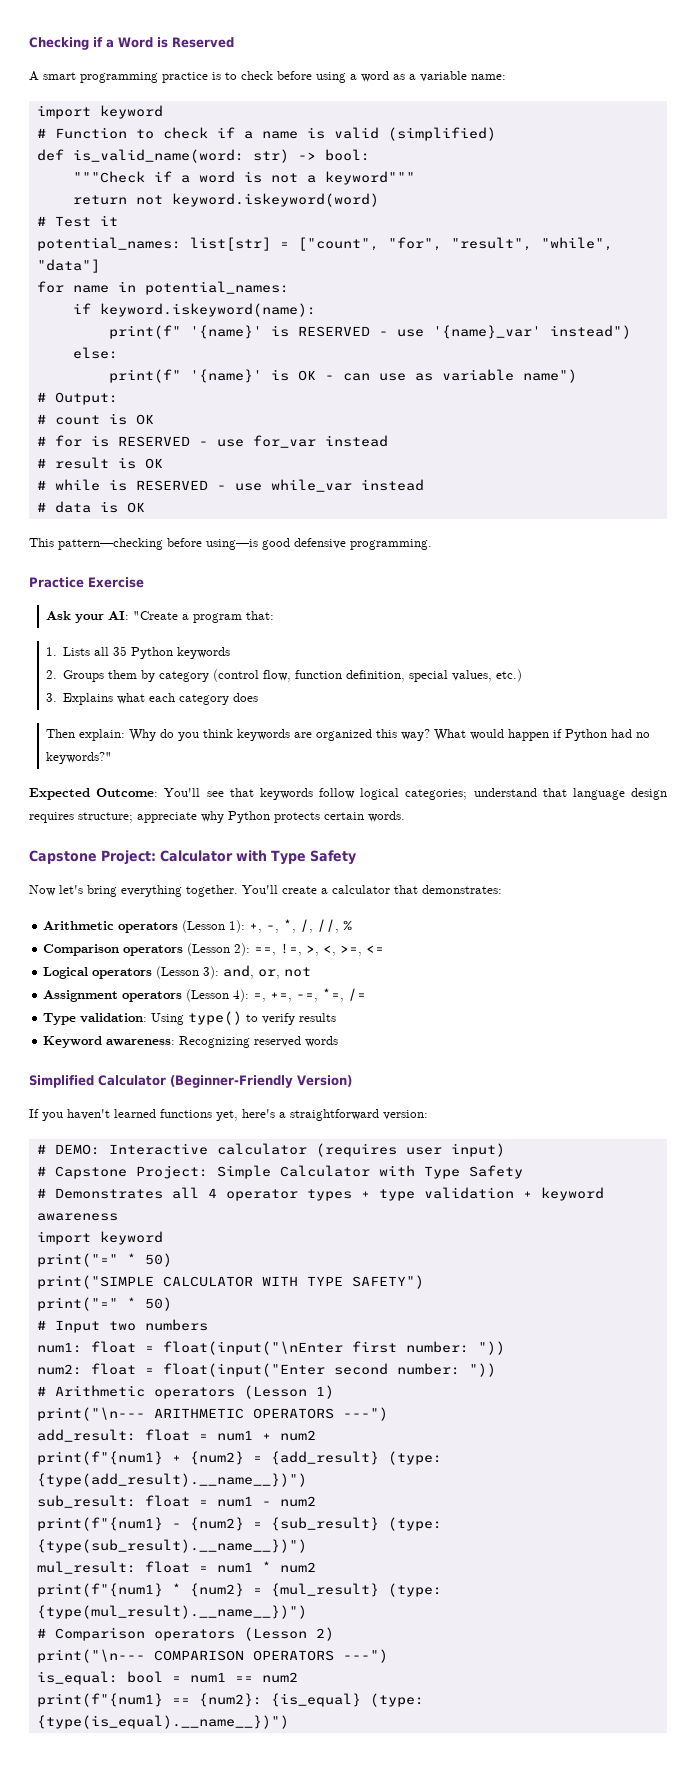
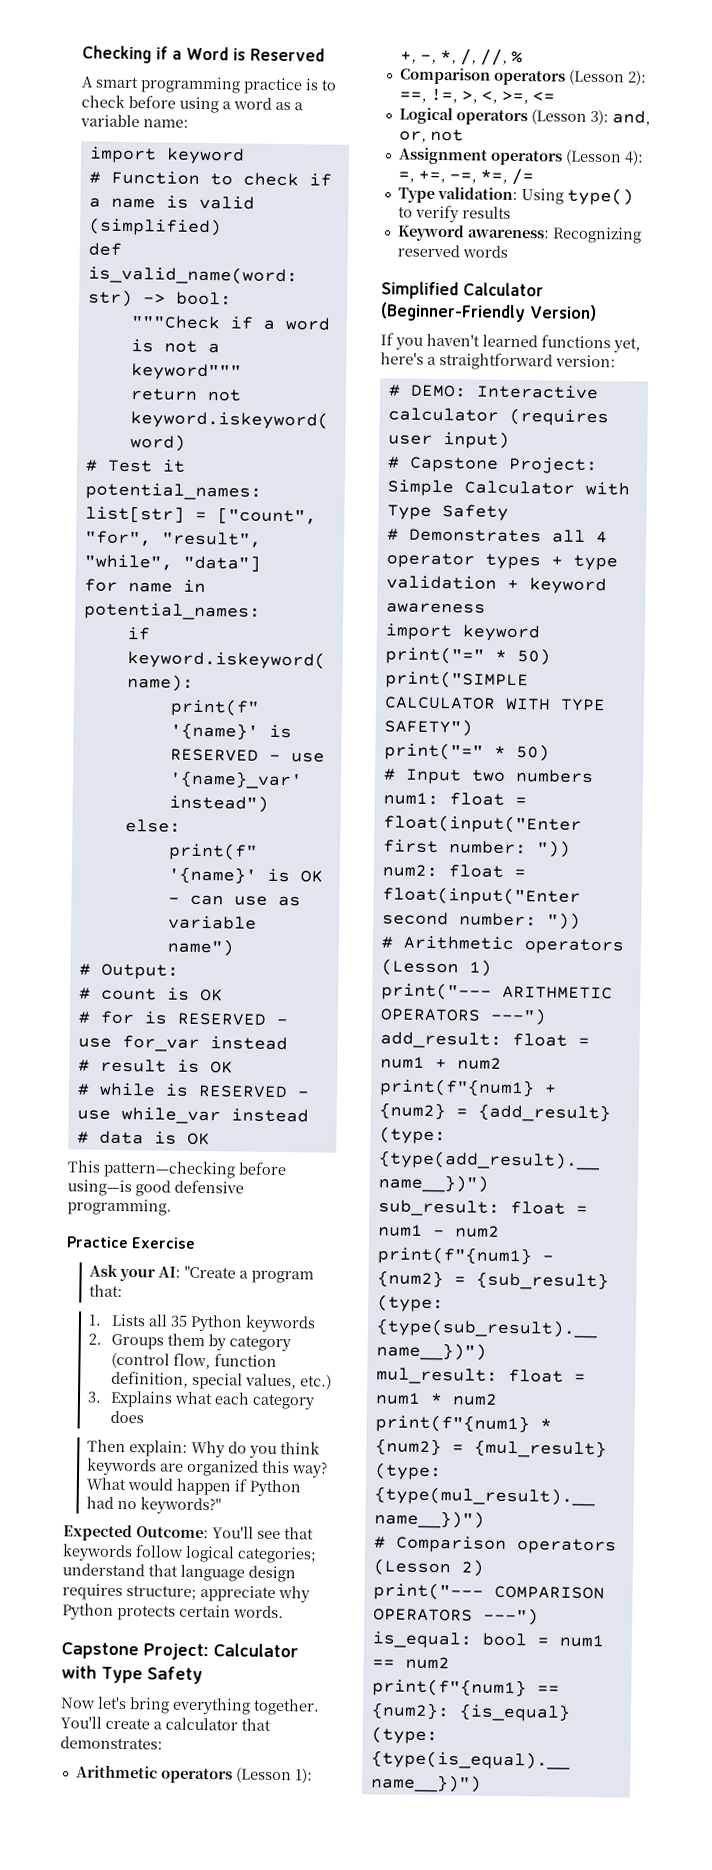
- num1: float = float(input("\nEnter first number: "))
+ num1: float = float(input("Enter first number: "))
- print("\n--- ARITHMETIC OPERATORS ---")
+ print("--- ARITHMETIC OPERATORS ---")
- print("\n--- COMPARISON OPERATORS ---")
+ print("--- COMPARISON OPERATORS ---")

